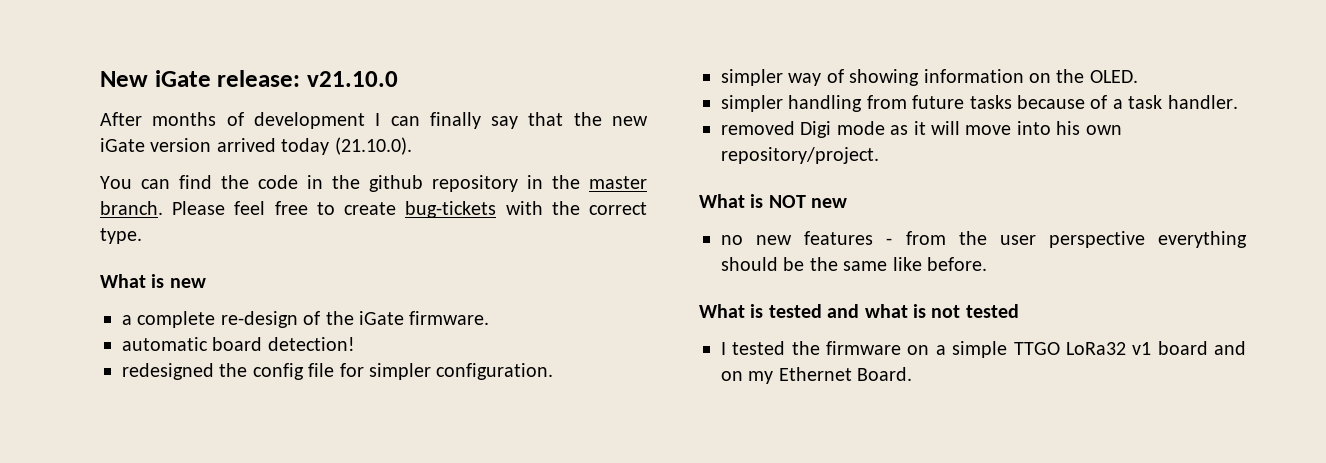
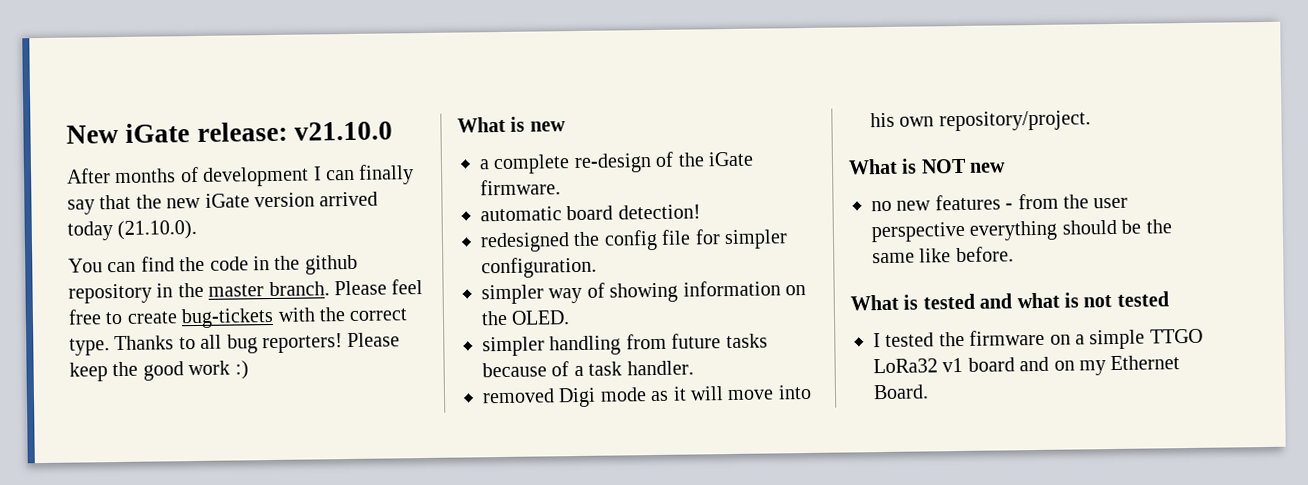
+ Thanks to all bug reporters! Please keep the good work :)

